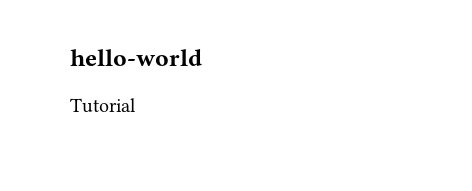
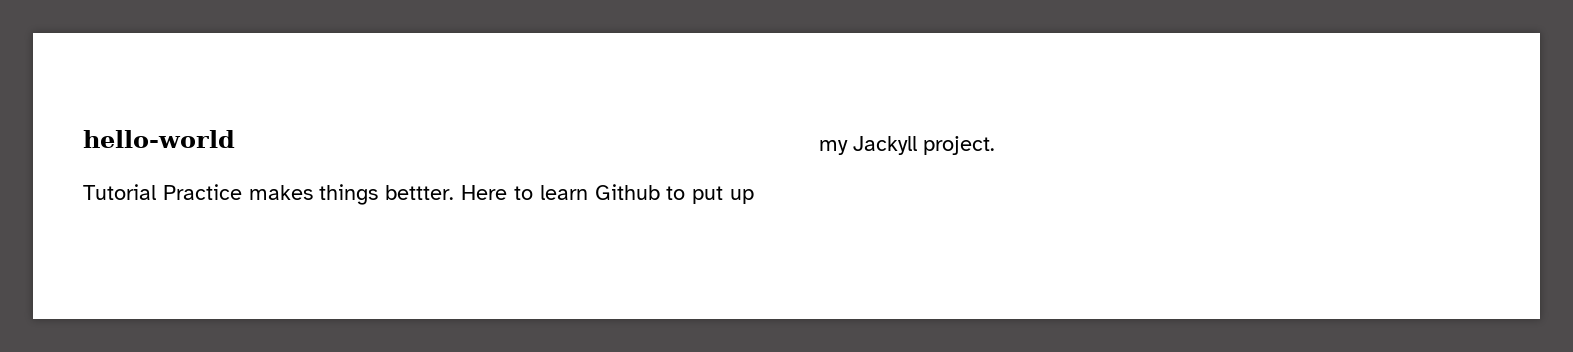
- Tutorial
+ Tutorial Practice makes things bettter. Here to learn Github to put up my Jackyll project.

